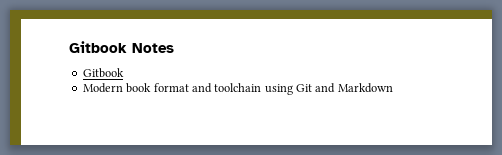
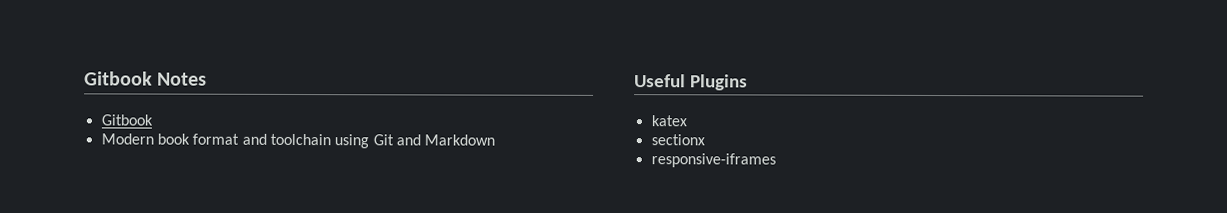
+ Useful Plugins
+ katex
+ sectionx
+ responsive-iframes

